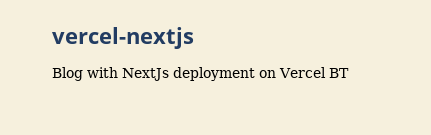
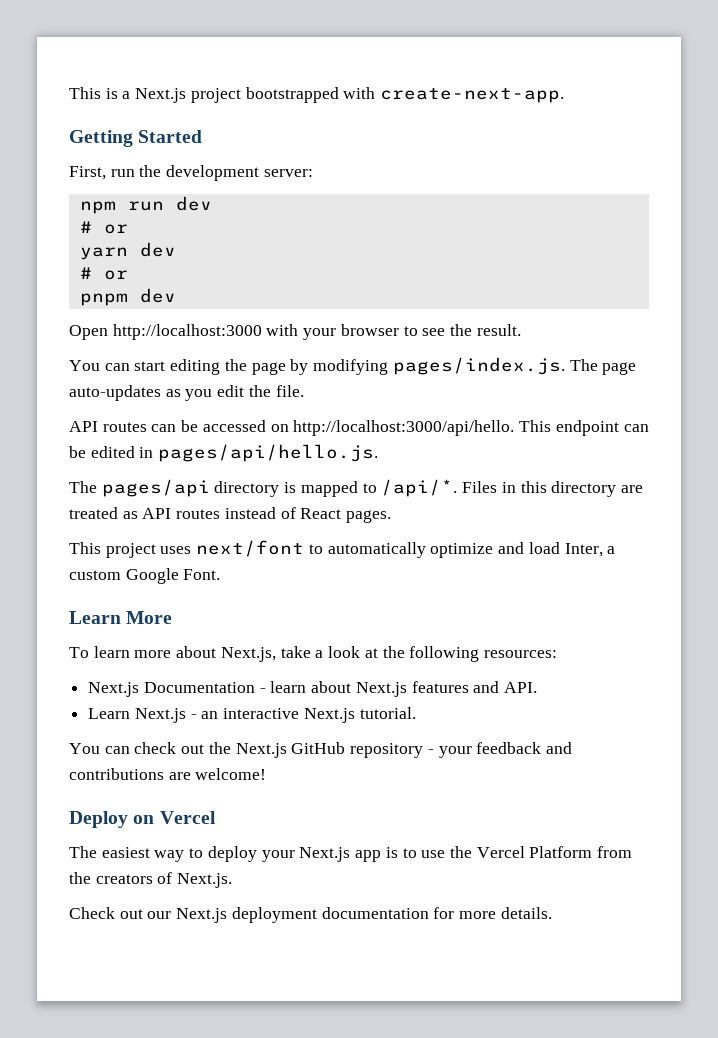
- vercel-nextjs
- Blog with NextJs deployment on Vercel BT
+ This is a Next.js project bootstrapped with create-next-app.
+ Getting Started
+ First, run the development server:
+ npm run dev
+ # or
+ yarn dev
+ # or
+ pnpm dev
+ Open http://localhost:3000 with your browser to see the result.
+ You can start editing the page by modifying pages/index.js. The page auto-updates as you edit the file.
+ API routes can be accessed on http://localhost:3000/api/hello. This endpoint can be edited in pages/api/hello.js.
+ The pages/api directory is mapped to /api/*. Files in this directory are treated as API routes instead of React pages.
+ This project uses next/font to automatically optimize and load Inter, a custom Google Font.
+ Learn More
+ To learn more about Next.js, take a look at the following resources:
+ Next.js Documentation - learn about Next.js features and API.
+ Learn Next.js - an interactive Next.js tutorial.
+ You can check out the Next.js GitHub repository - your feedback and contributions are welcome!
+ Deploy on Vercel
+ The easiest way to deploy your Next.js app is to use the Vercel Platform from the creators of Next.js.
+ Check out our Next.js deployment documentation for more details.

